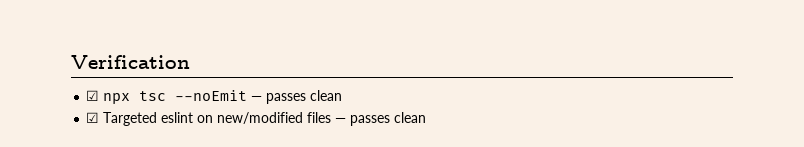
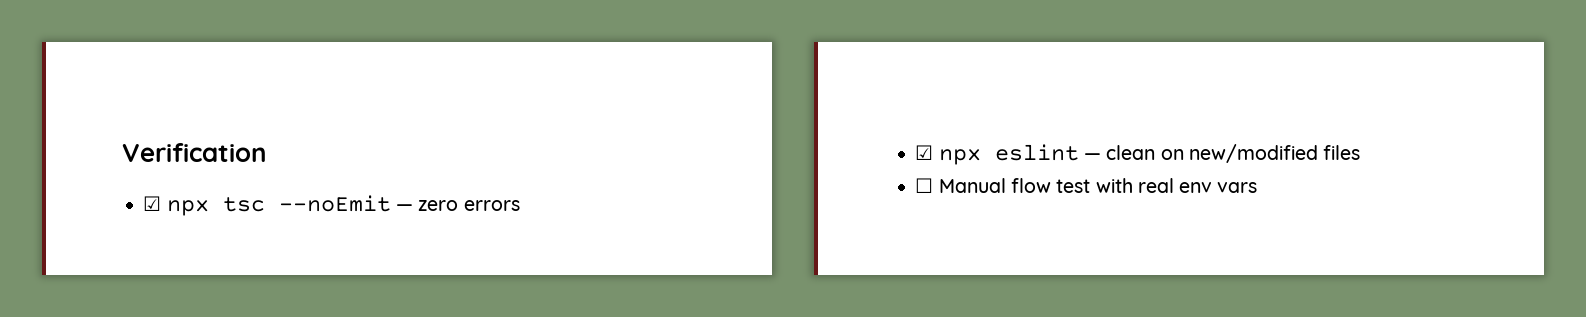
- ☑ npx tsc --noEmit — passes clean
- ☑ Targeted eslint on new/modified files — passes clean
+ ☑ npx tsc --noEmit — zero errors
+ ☑ npx eslint — clean on new/modified files
+ ☐ Manual flow test with real env vars

